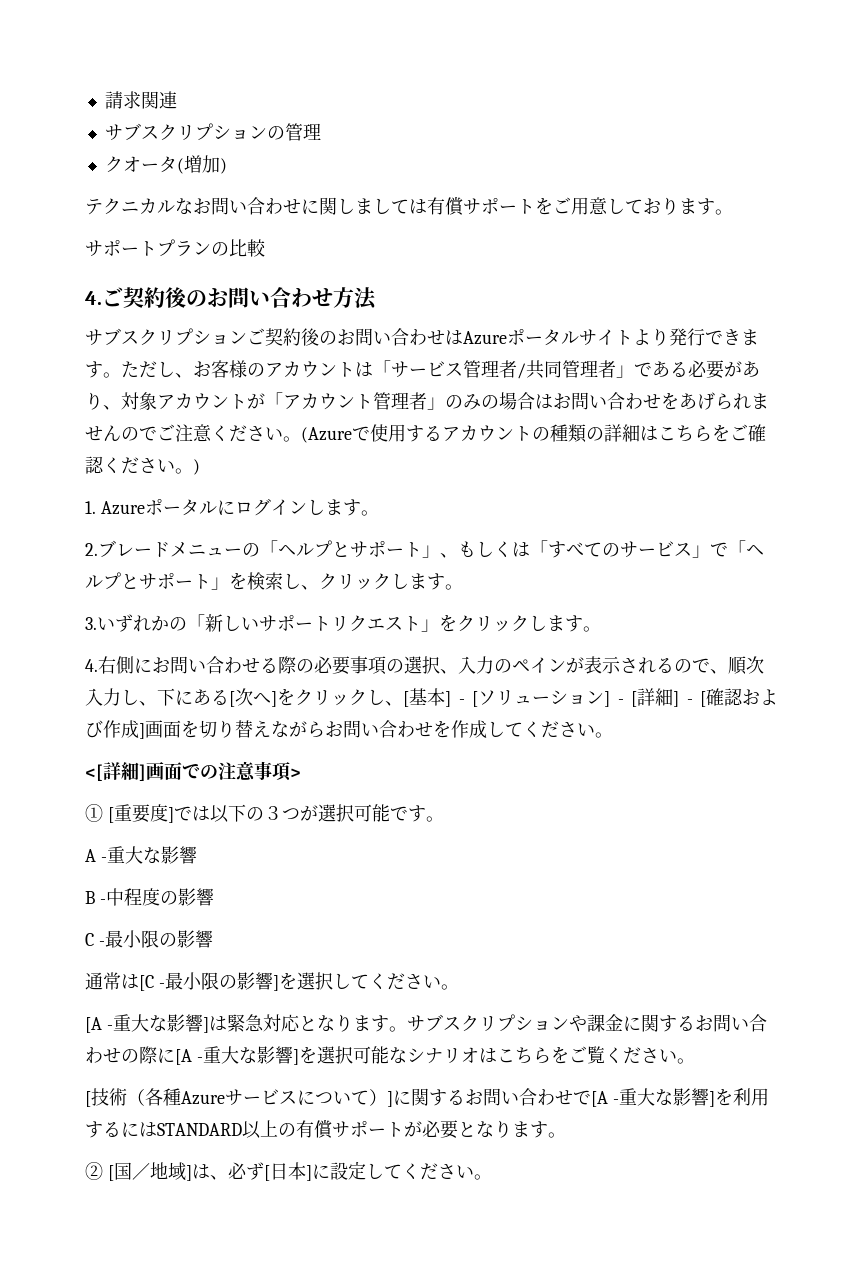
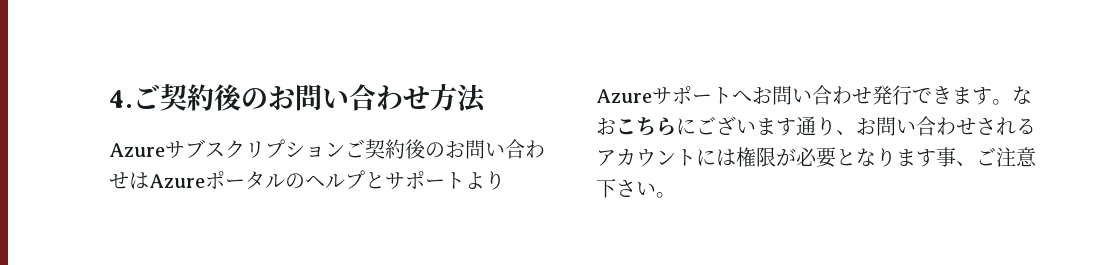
- 請求関連
- サブスクリプションの管理
- クオータ(増加)
- テクニカルなお問い合わせに関しましては有償サポートをご用意しております。
- サポートプランの比較
- サブスクリプションご契約後のお問い合わせはAzureポータルサイトより発行できます。ただし、お客様のアカウントは「サービス管理者/共同管理者」である必要があり、対象アカウントが「アカウント管理者」のみの場合はお問い合わせをあげられませんのでご注意ください。(Azureで使用するアカウントの種類の詳細はこちらをご確認ください。)
- 1. Azureポータルにログインします。
- 2.ブレードメニューの「ヘルプとサポート」、もしくは「すべてのサービス」で「ヘルプとサポート」を検索し、クリックします。
- 3.いずれかの「新しいサポートリクエスト」をクリックします。
- 4.右側にお問い合わせる際の必要事項の選択、入力のペインが表示されるので、順次入力し、下にある[次へ]をクリックし、[基本] - [ソリューション] - [詳細] - [確認および作成]画面を切り替えながらお問い合わせを作成してください。
- <[詳細]画面での注意事項>
- ① [重要度]では以下の３つが選択可能です。
- A -重大な影響
- B -中程度の影響
- C -最小限の影響
- 通常は[C -最小限の影響]を選択してください。
- [A -重大な影響]は緊急対応となります。サブスクリプションや課金に関するお問い合わせの際に[A -重大な影響]を選択可能なシナリオはこちらをご覧ください。
- [技術（各種Azureサービスについて）]に関するお問い合わせで[A -重大な影響]を利用するにはSTANDARD以上の有償サポートが必要となります。
- ② [国／地域]は、必ず[日本]に設定してください。
+ Azureサブスクリプションご契約後のお問い合わせはAzureポータルのヘルプとサポートよりAzureサポートへお問い合わせ発行できます。なおこちらにございます通り、お問い合わせされるアカウントには権限が必要となります事、ご注意下さい。

